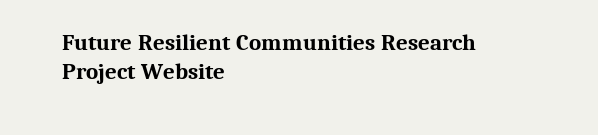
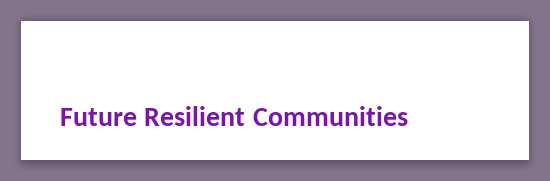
- Future Resilient Communities Research Project Website
+ Future Resilient Communities

